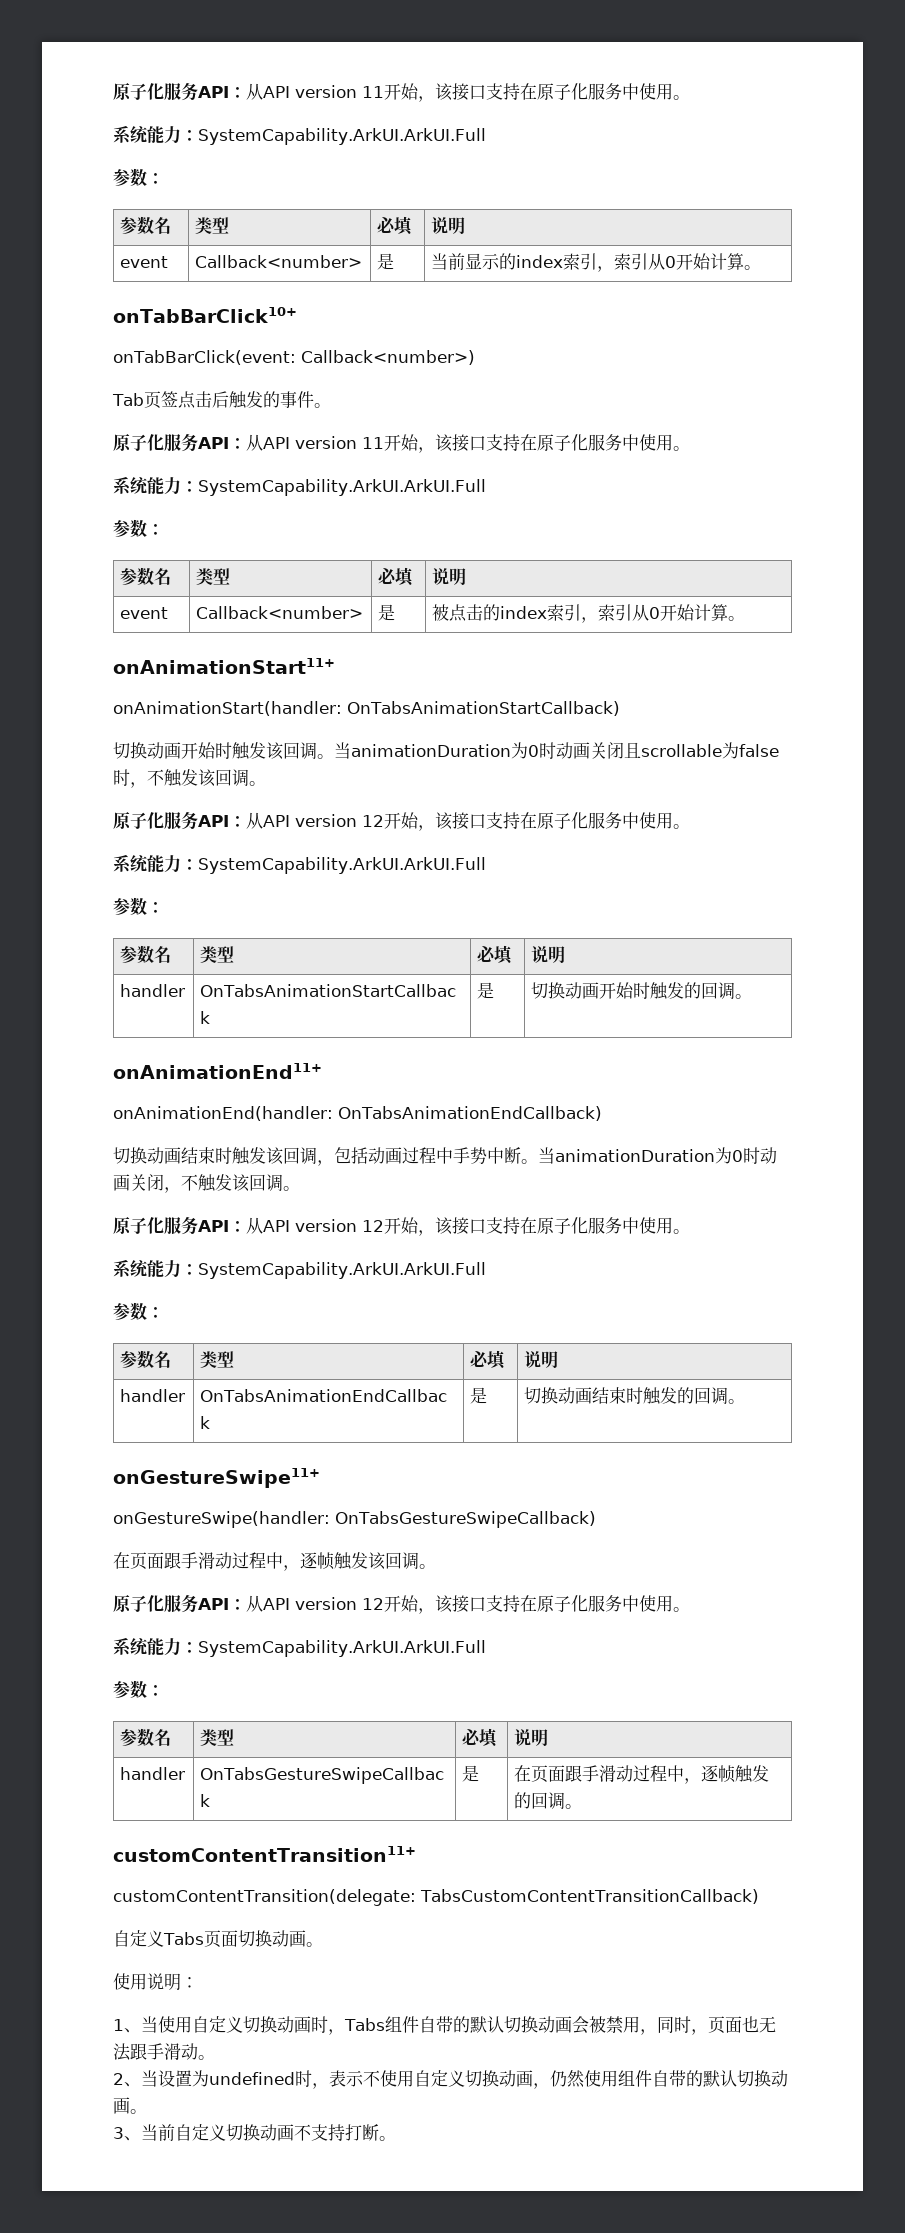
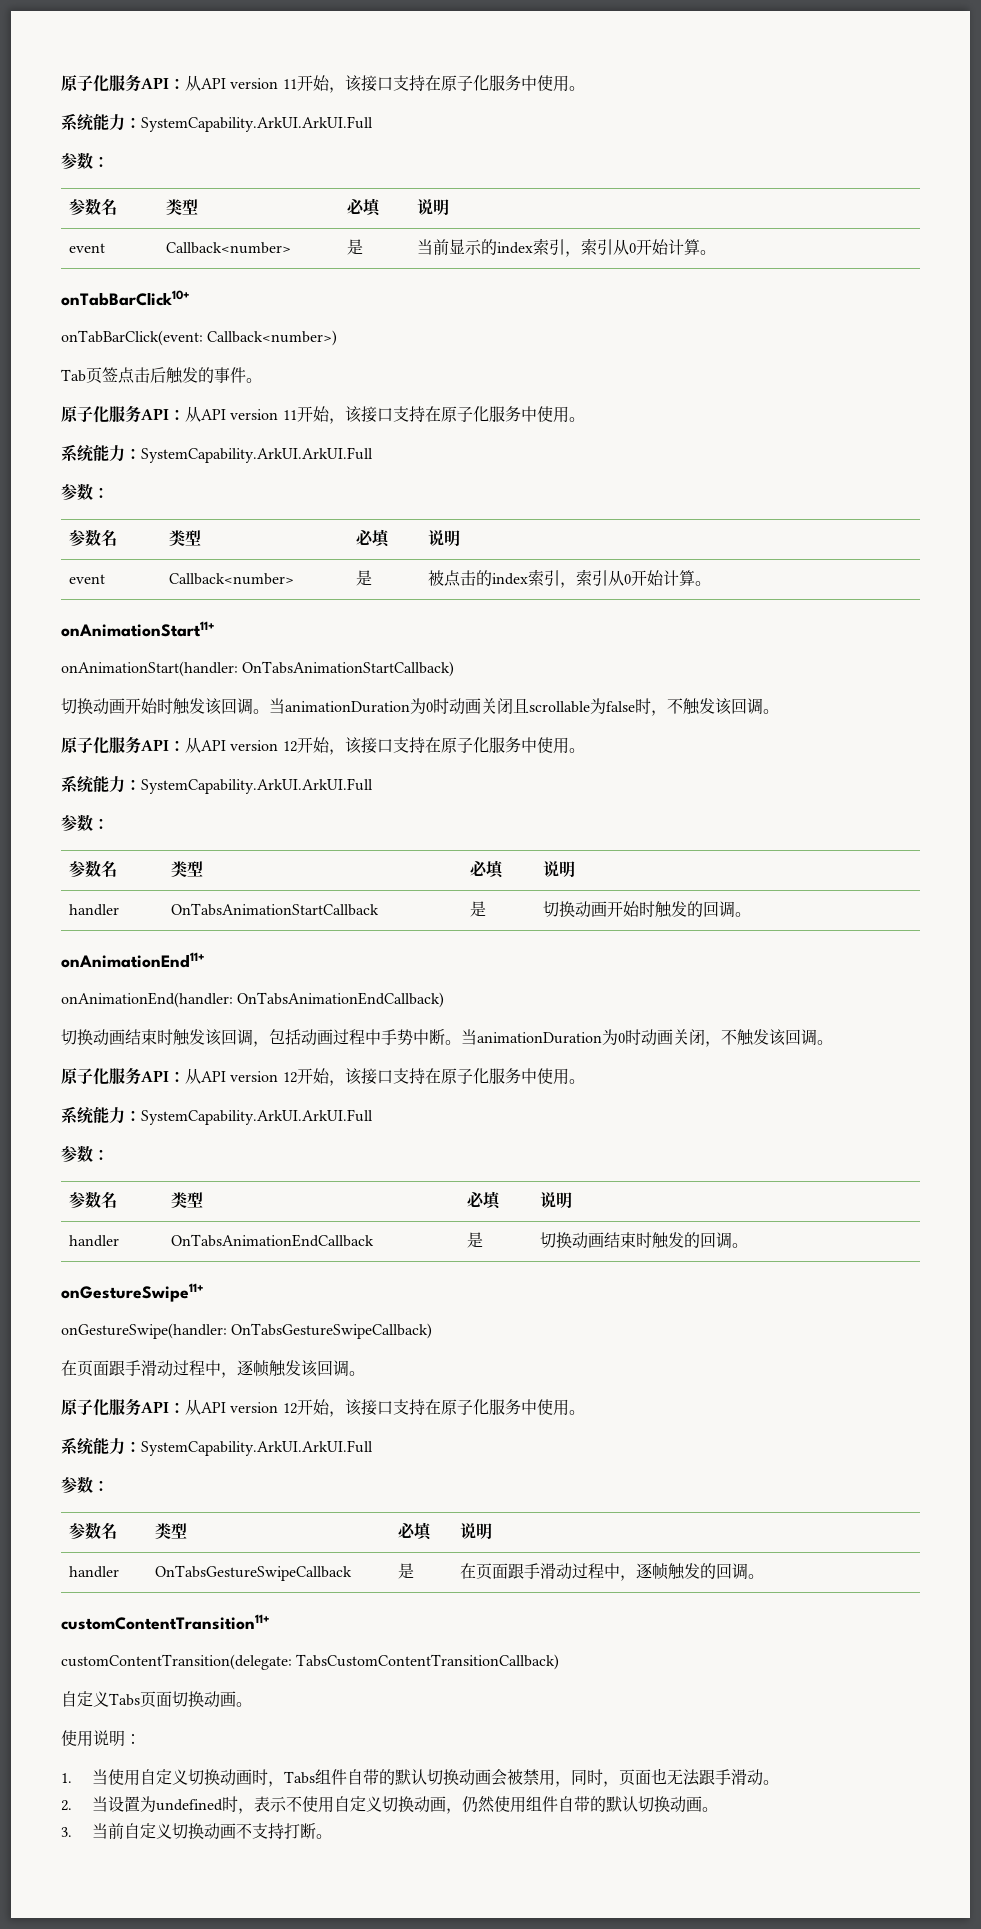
- 1、当使用自定义切换动画时，Tabs组件自带的默认切换动画会被禁用，同时，页面也无法跟手滑动。
+ 1.当使用自定义切换动画时，Tabs组件自带的默认切换动画会被禁用，同时，页面也无法跟手滑动。
- 2、当设置为undefined时，表示不使用自定义切换动画，仍然使用组件自带的默认切换动画。
+ 2.当设置为undefined时，表示不使用自定义切换动画，仍然使用组件自带的默认切换动画。
- 3、当前自定义切换动画不支持打断。
+ 3.当前自定义切换动画不支持打断。

